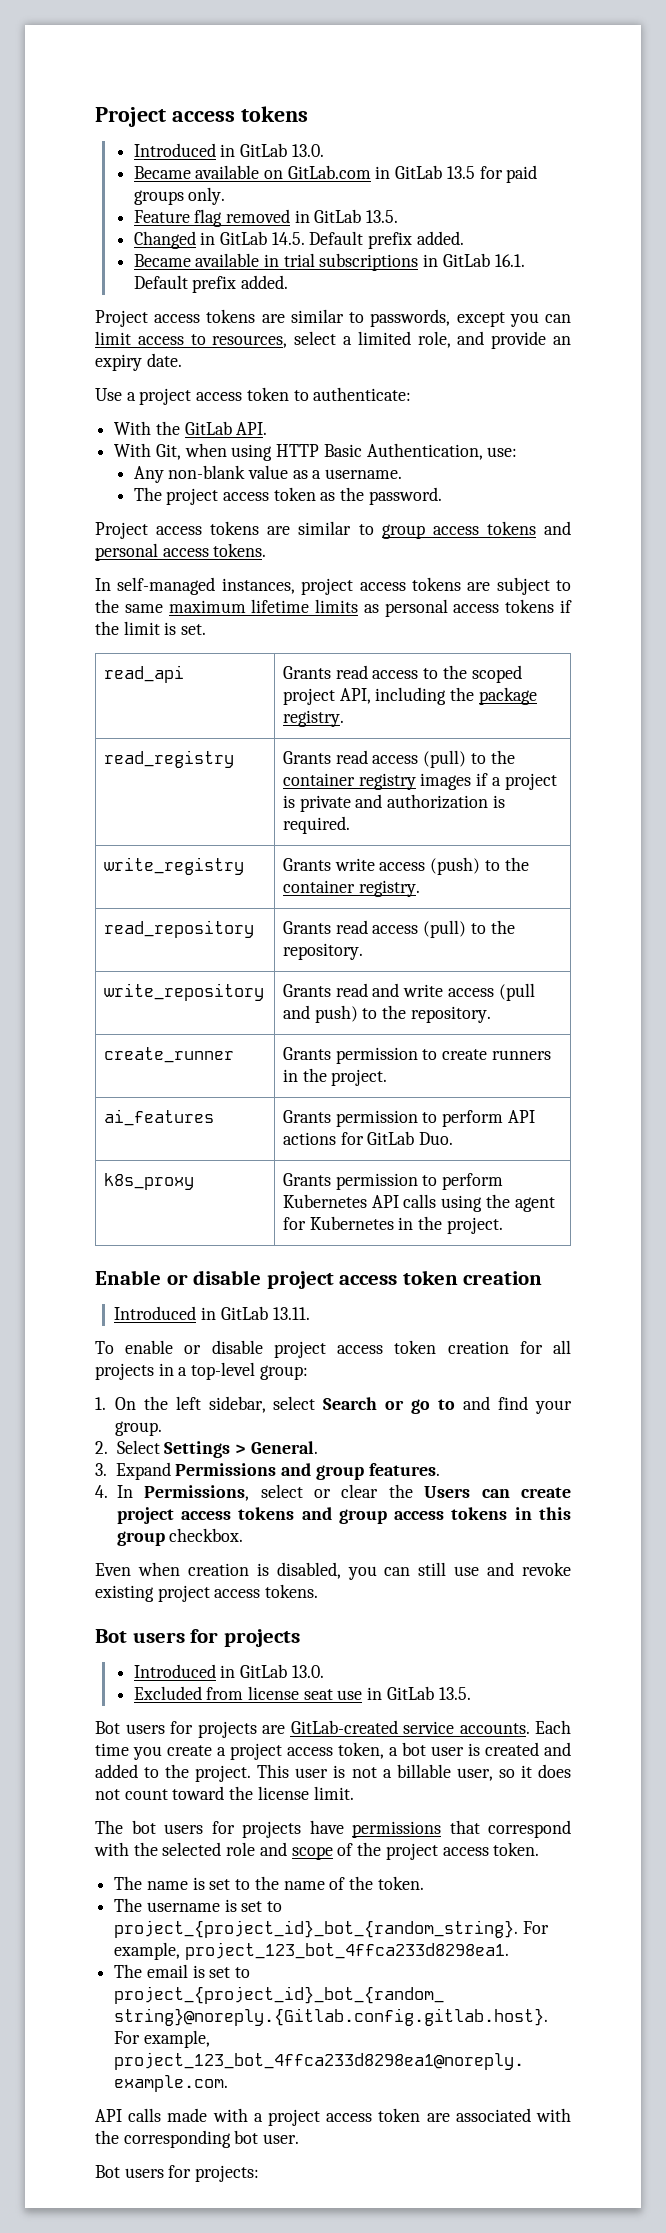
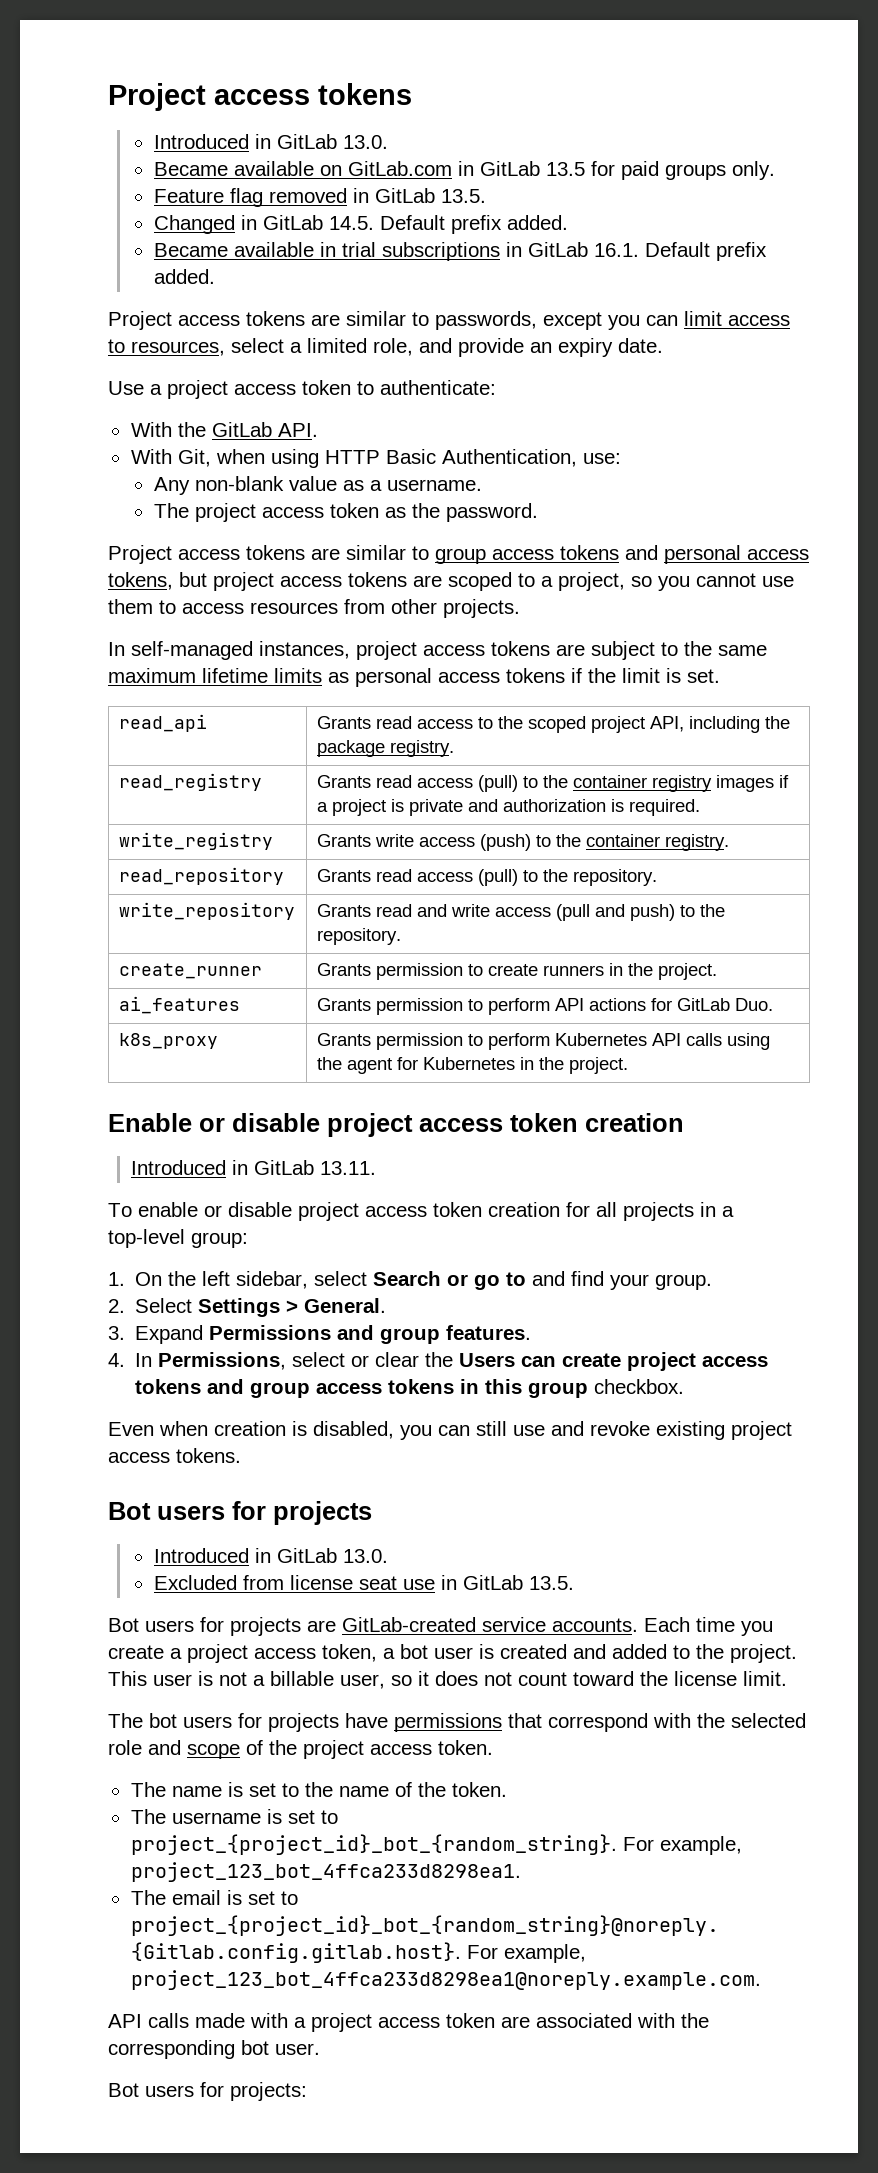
- Project access tokens are similar to group access tokens and personal access tokens.
+ Project access tokens are similar to group access tokens and personal access tokens, but project access tokens are scoped to a project, so you cannot use them to access resources from other projects.

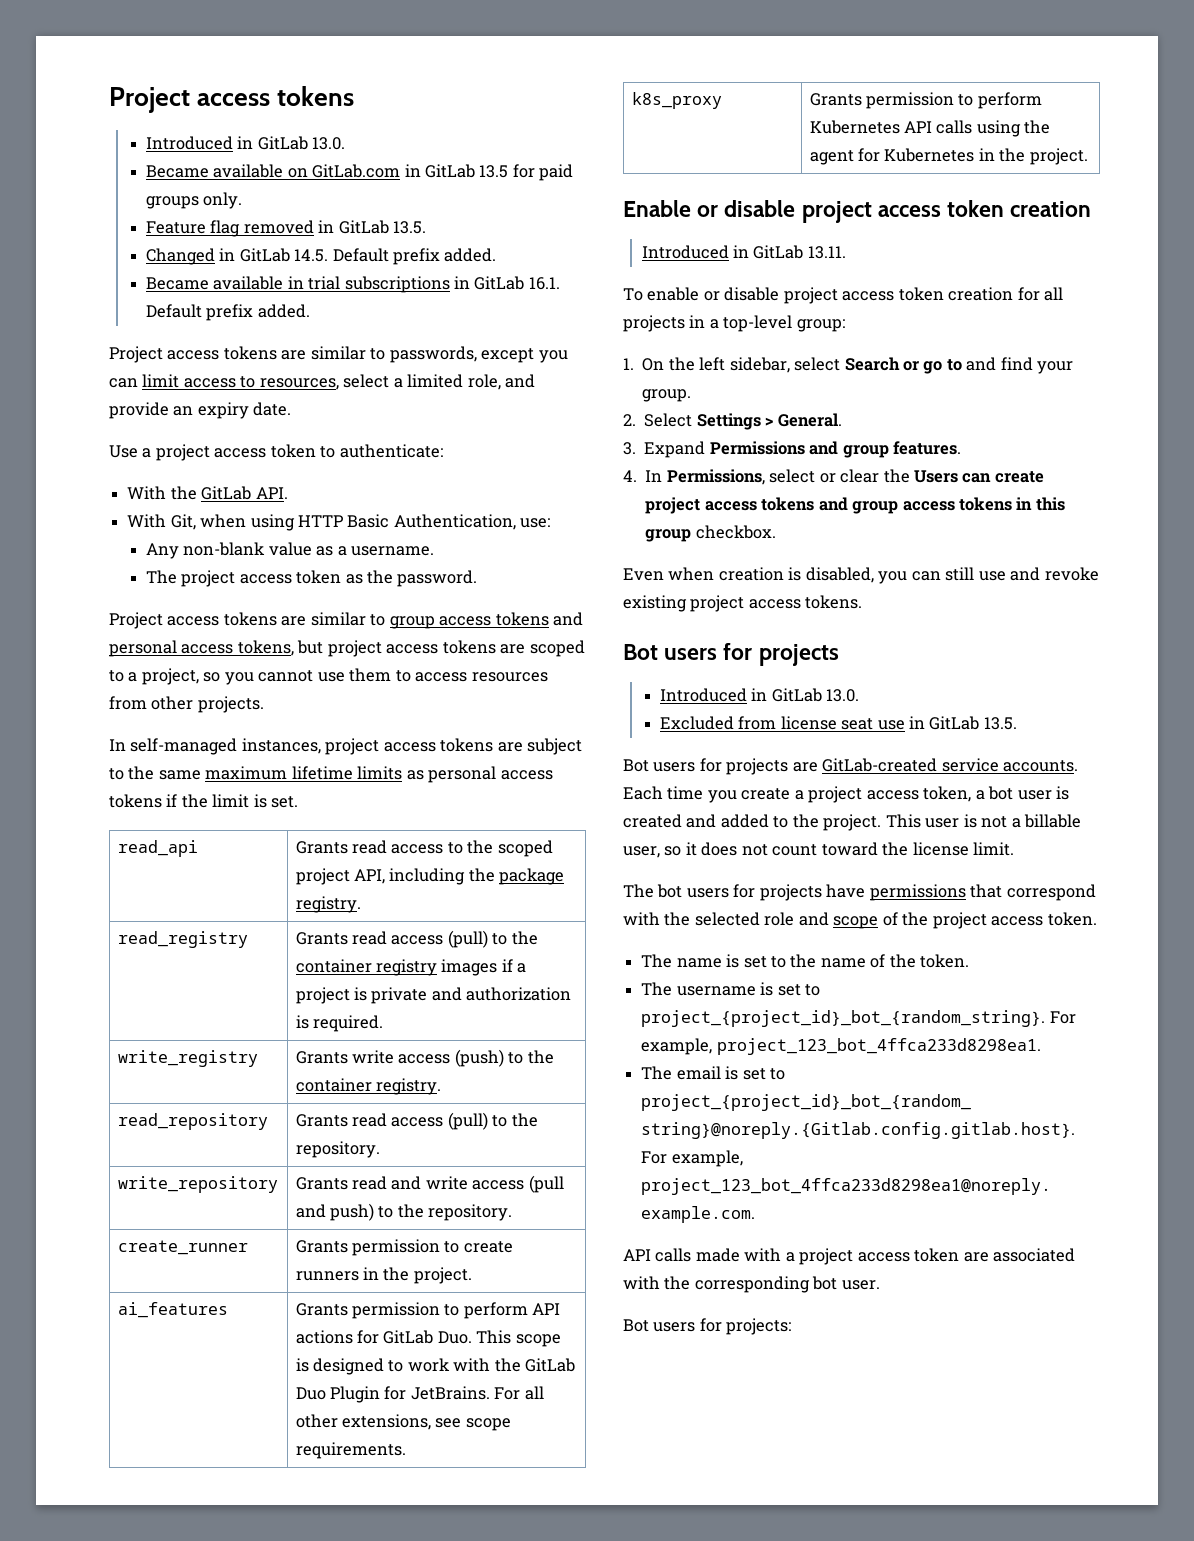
- ai_features | Grants permission to perform API actions for GitLab Duo.
+ ai_features | Grants permission to perform API actions for GitLab Duo. This scope is designed to work with the GitLab Duo Plugin for JetBrains. For all other extensions, see scope requirements.

